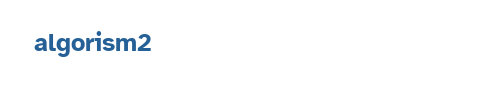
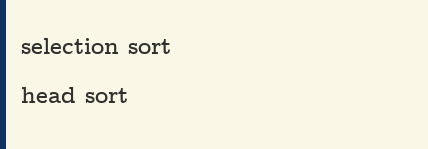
- algorism2
+ selection sort
+ head sort

